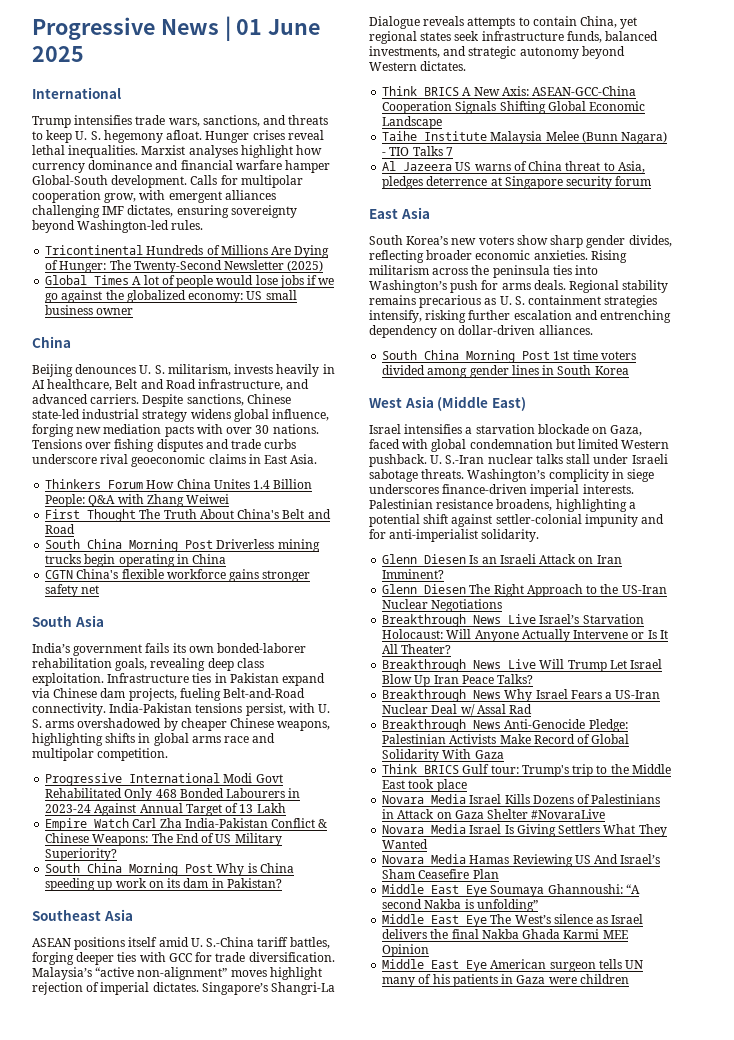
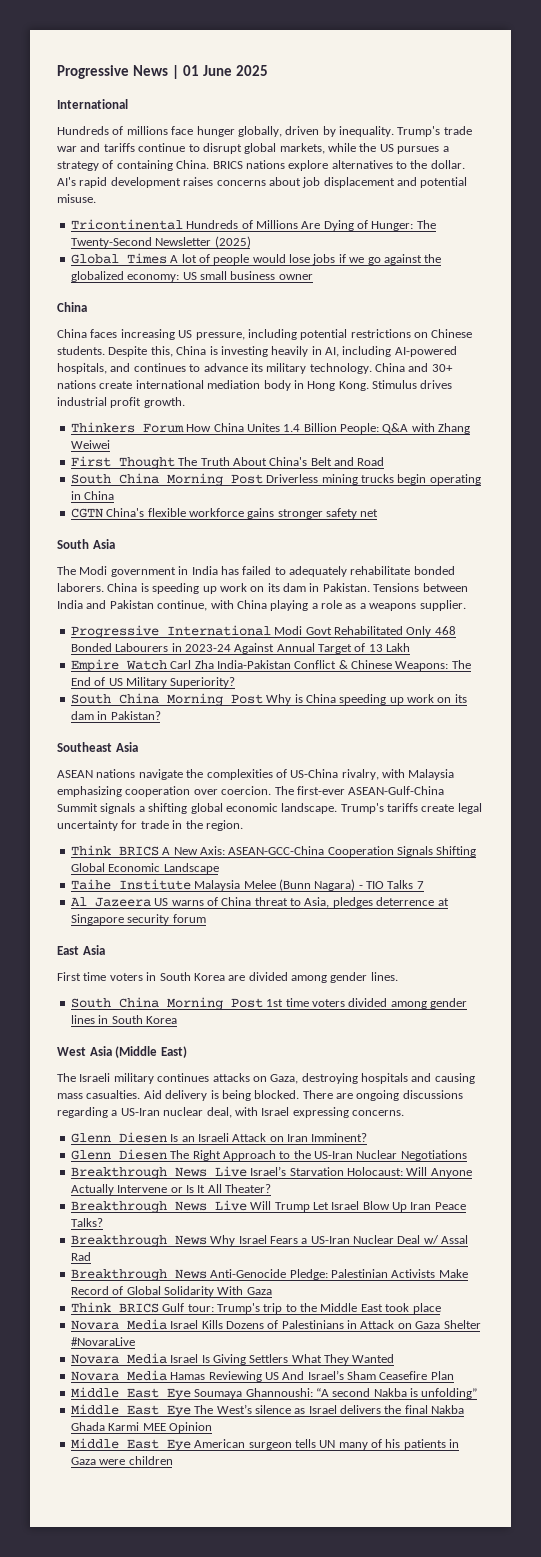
- Trump intensifies trade wars, sanctions, and threats to keep U. S. hegemony afloat. Hunger crises reveal lethal inequalities. Marxist analyses highlight how currency dominance and financial warfare hamper Global-South development. Calls for multipolar cooperation grow, with emergent alliances challenging IMF dictates, ensuring sovereignty beyond Washington-led rules.
+ Hundreds of millions face hunger globally, driven by inequality. Trump's trade war and tariffs continue to disrupt global markets, while the US pursues a strategy of containing China. BRICS nations explore alternatives to the dollar. AI's rapid development raises concerns about job displacement and potential misuse.
- Beijing denounces U. S. militarism, invests heavily in AI healthcare, Belt and Road infrastructure, and advanced carriers. Despite sanctions, Chinese state-led industrial strategy widens global influence, forging new mediation pacts with over 30 nations. Tensions over fishing disputes and trade curbs underscore rival geoeconomic claims in East Asia.
+ China faces increasing US pressure, including potential restrictions on Chinese students. Despite this, China is investing heavily in AI, including AI-powered hospitals, and continues to advance its military technology. China and 30+ nations create international mediation body in Hong Kong. Stimulus drives industrial profit growth.
- India’s government fails its own bonded-laborer rehabilitation goals, revealing deep class exploitation. Infrastructure ties in Pakistan expand via Chinese dam projects, fueling Belt-and-Road connectivity. India-Pakistan tensions persist, with U. S. arms overshadowed by cheaper Chinese weapons, highlighting shifts in global arms race and multipolar competition.
+ The Modi government in India has failed to adequately rehabilitate bonded laborers. China is speeding up work on its dam in Pakistan. Tensions between India and Pakistan continue, with China playing a role as a weapons supplier.
- ASEAN positions itself amid U. S.-China tariff battles, forging deeper ties with GCC for trade diversification. Malaysia’s “active non-alignment” moves highlight rejection of imperial dictates. Singapore’s Shangri-La Dialogue reveals attempts to contain China, yet regional states seek infrastructure funds, balanced investments, and strategic autonomy beyond Western dictates.
+ ASEAN nations navigate the complexities of US-China rivalry, with Malaysia emphasizing cooperation over coercion. The first-ever ASEAN-Gulf-China Summit signals a shifting global economic landscape. Trump's tariffs create legal uncertainty for trade in the region.
- South Korea’s new voters show sharp gender divides, reflecting broader economic anxieties. Rising militarism across the peninsula ties into Washington’s push for arms deals. Regional stability remains precarious as U. S. containment strategies intensify, risking further escalation and entrenching dependency on dollar-driven alliances.
+ First time voters in South Korea are divided among gender lines.
- Israel intensifies a starvation blockade on Gaza, faced with global condemnation but limited Western pushback. U. S.-Iran nuclear talks stall under Israeli sabotage threats. Washington’s complicity in siege underscores finance-driven imperial interests. Palestinian resistance broadens, highlighting a potential shift against settler-colonial impunity and for anti-imperialist solidarity.
+ The Israeli military continues attacks on Gaza, destroying hospitals and causing mass casualties. Aid delivery is being blocked. There are ongoing discussions regarding a US-Iran nuclear deal, with Israel expressing concerns.

